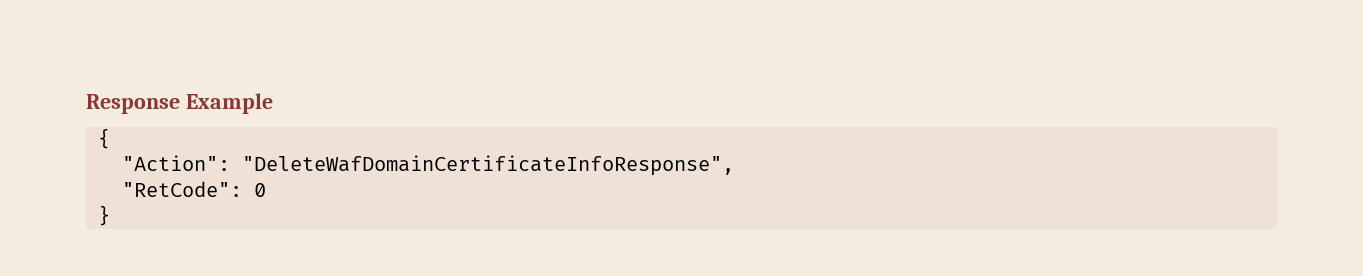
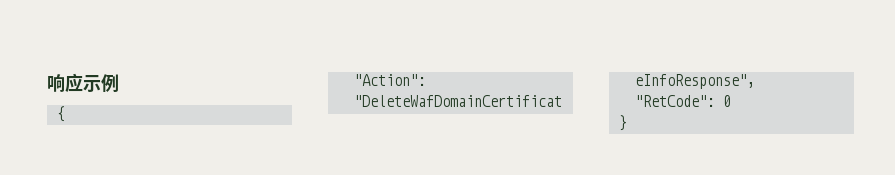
- Response Example
+ 响应示例

